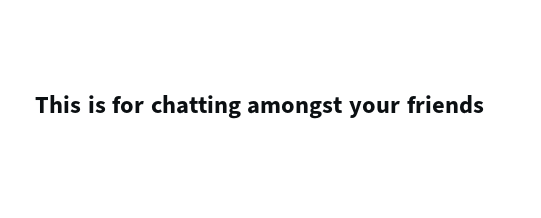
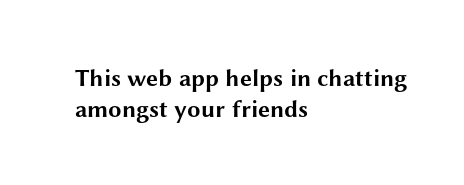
- This is for chatting amongst your friends
+ This web app helps in chatting amongst your friends

